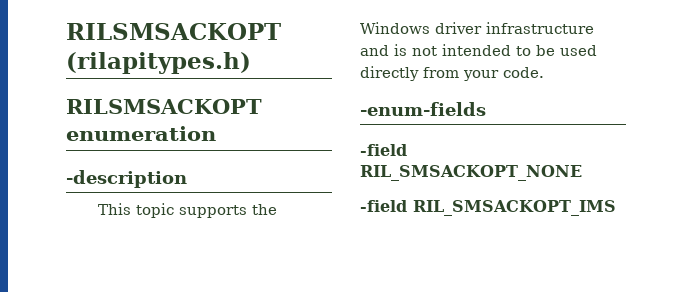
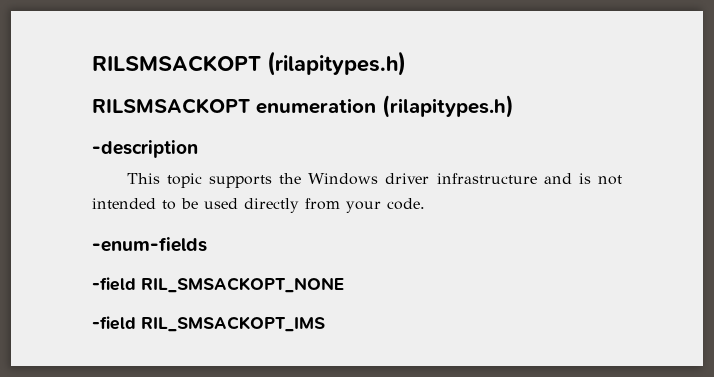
- RILSMSACKOPT enumeration
+ RILSMSACKOPT enumeration (rilapitypes.h)

